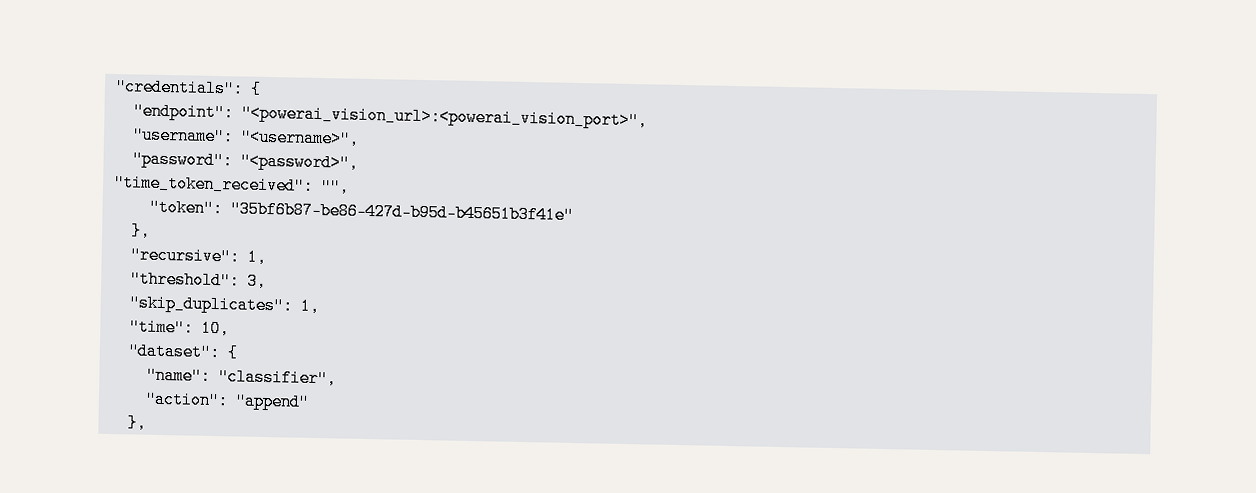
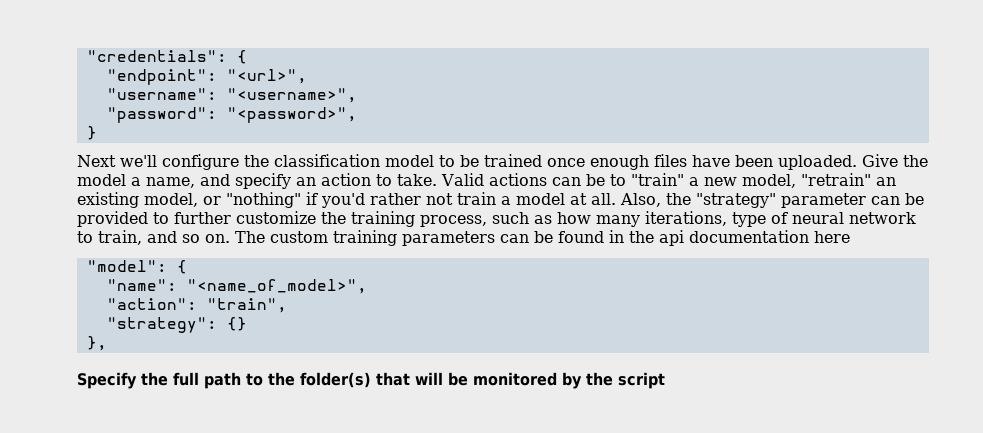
- "endpoint": "<powerai_vision_url>:<powerai_vision_port>",
+ "endpoint": "<url>",
- "time_token_received": "",
- "token": "35bf6b87-be86-427d-b95d-b45651b3f41e"
+ }
+ Next we'll configure the classification model to be trained once enough files have been uploaded. Give the model a name, and specify an action to take. Valid actions can be to "train" a new model, "retrain" an existing model, or "nothing" if you'd rather not train a model at all. Also, the "strategy" parameter can be provided to further customize the training process, such as how many iterations, type of neural network to train, and so on. The custom training parameters can be found in the api documentation here
+ "model": {
+ "name": "<name_of_model>",
+ "action": "train",
+ "strategy": {}
  },
- "recursive": 1,
- "threshold": 3,
- "skip_duplicates": 1,
- "time": 10,
- "dataset": {
- "name": "classifier",
- "action": "append"
- },
+ Specify the full path to the folder(s) that will be monitored by the script

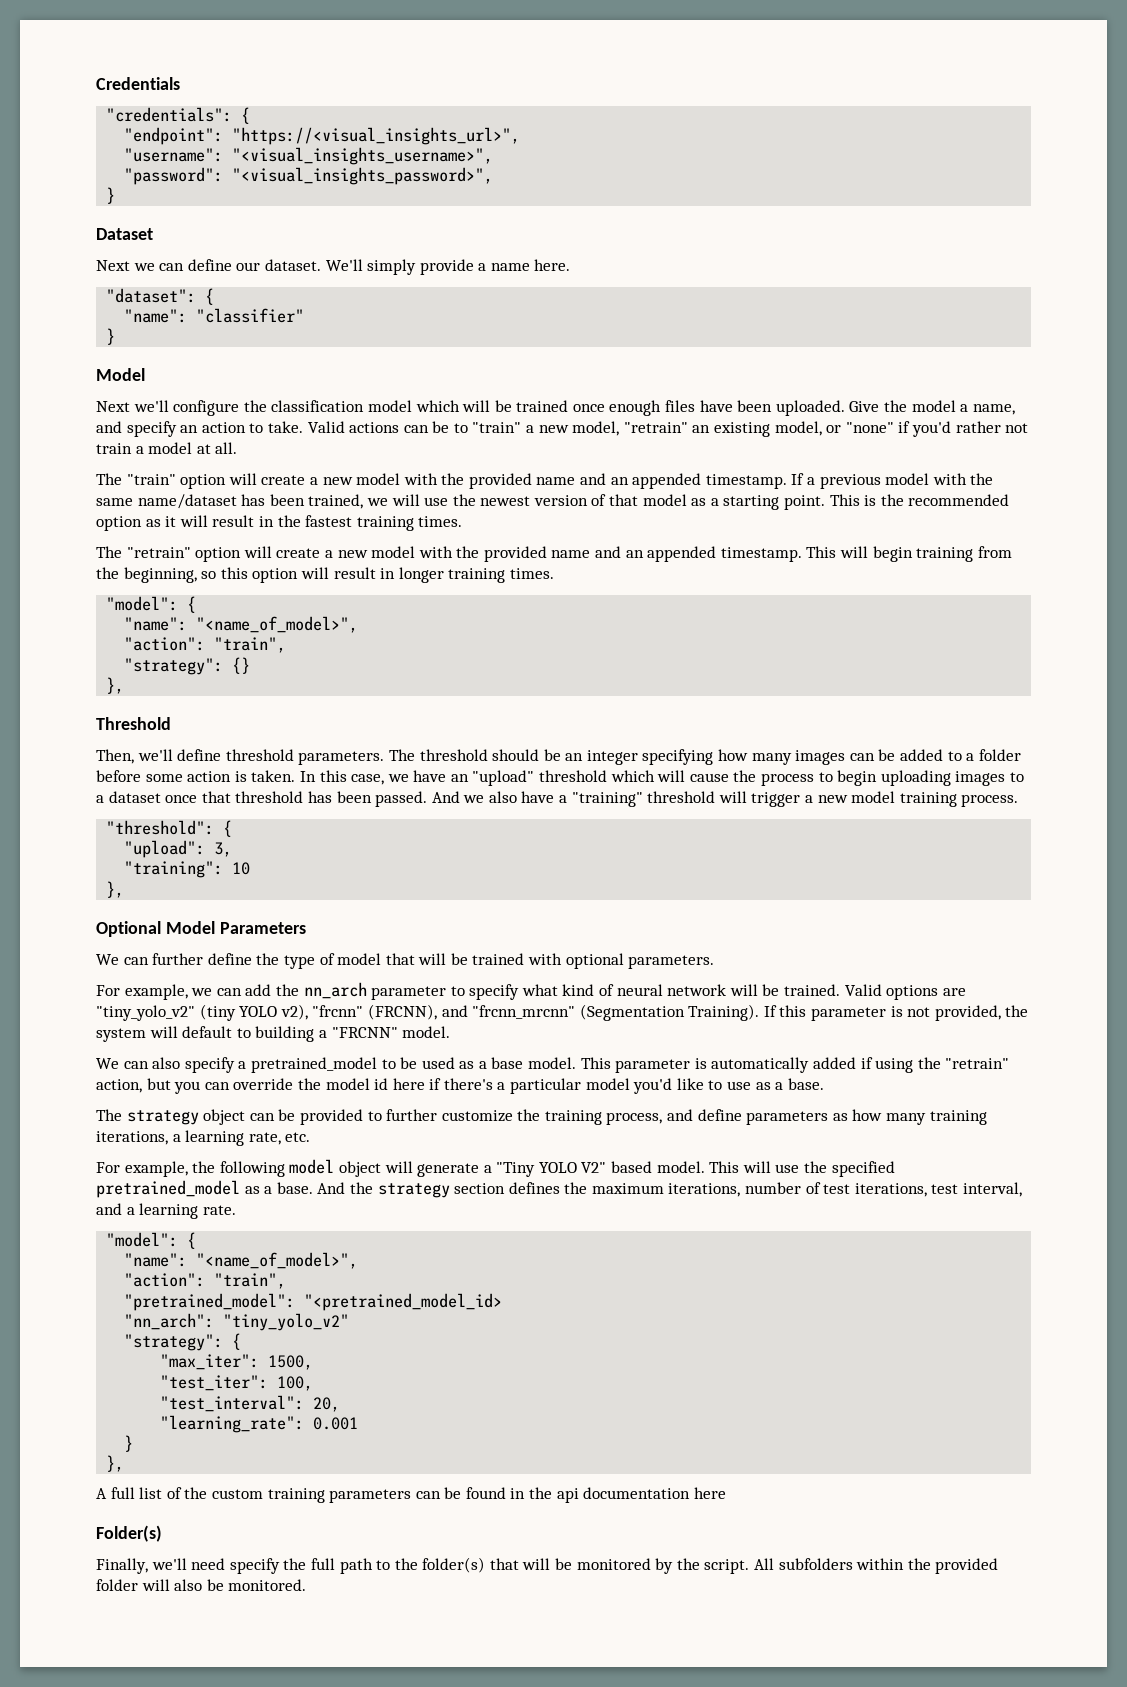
+ Credentials
- "endpoint": "<url>",
+ "endpoint": "https://<visual_insights_url>",
- "username": "<username>",
+ "username": "<visual_insights_username>",
- "password": "<password>",
+ "password": "<visual_insights_password>",
  }
+ Dataset
+ Next we can define our dataset. We'll simply provide a name here.
+ "dataset": {
+ "name": "classifier"
+ }
+ Model
- Next we'll configure the classification model to be trained once enough files have been uploaded.
+ Next we'll configure the classification model which will be trained once enough files have been uploaded.
- Valid actions can be to "train" a new model, "retrain" an existing model, or "nothing" if you'd rather not train a model at all. Also, the "strategy" parameter can be provided to further customize the training process, such as how many iterations, type of neural network to train, and so on. The custom training parameters can be found in the api documentation here
+ Valid actions can be to "train" a new model, "retrain" an existing model, or "none" if you'd rather not train a model at all.
+ The "train" option will create a new model with the provided name and an appended timestamp. If a previous model with the same name/dataset has been trained, we will use the newest version of that model as a starting point. This is the recommended option as it will result in the fastest training times.
+ The "retrain" option will create a new model with the provided name and an appended timestamp. This will begin training from the beginning, so this option will result in longer training times.
- Specify the full path to the folder(s) that will be monitored by the script
+ Threshold
+ Then, we'll define threshold parameters. The threshold should be an integer specifying how many images can be added to a folder before some action is taken. In this case, we have an "upload" threshold which will cause the process to begin uploading images to a dataset once that threshold has been passed. And we also have a "training" threshold will trigger a new model training process.
+ "threshold": {
+ "upload": 3,
+ "training": 10
+ },
+ Optional Model Parameters
+ We can further define the type of model that will be trained with optional parameters.
+ For example, we can add the nn_arch parameter to specify what kind of neural network will be trained. Valid options are "tiny_yolo_v2" (tiny YOLO v2), "frcnn" (FRCNN), and "frcnn_mrcnn" (Segmentation Training). If this parameter is not provided, the system will default to building a "FRCNN" model.
+ We can also specify a pretrained_model to be used as a base model. This parameter is automatically added if using the "retrain" action, but you can override the model id here if there's a particular model you'd like to use as a base.
+ The strategy object can be provided to further customize the training process, and define parameters as how many training iterations, a learning rate, etc.
+ For example, the following model object will generate a "Tiny YOLO V2" based model. This will use the specified pretrained_model as a base. And the strategy section defines the maximum iterations, number of test iterations, test interval, and a learning rate.
+ "model": {
+ "name": "<name_of_model>",
+ "action": "train",
+ "pretrained_model": "<pretrained_model_id>
+ "nn_arch": "tiny_yolo_v2"
+ "strategy": {
+ "max_iter": 1500,
+ "test_iter": 100,
+ "test_interval": 20,
+ "learning_rate": 0.001
+ }
+ },
+ A full list of the custom training parameters can be found in the api documentation here
+ Folder(s)
+ Finally, we'll need specify the full path to the folder(s) that will be monitored by the script. All subfolders within the provided folder will also be monitored.

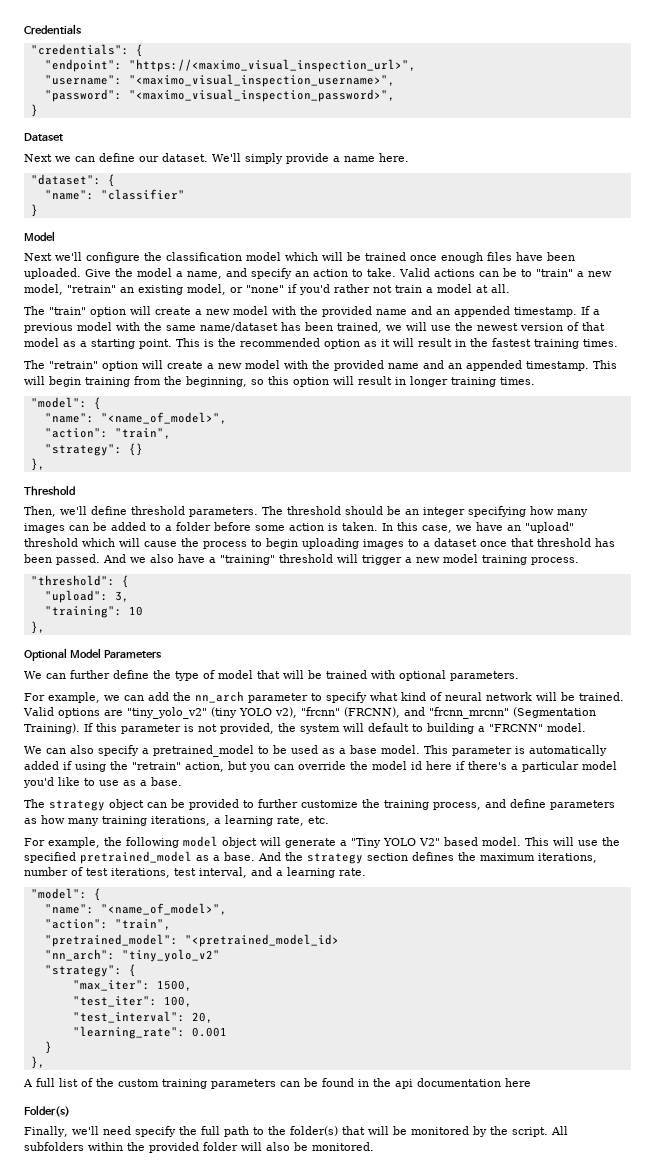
- "endpoint": "https://<visual_insights_url>",
+ "endpoint": "https://<maximo_visual_inspection_url>",
- "username": "<visual_insights_username>",
+ "username": "<maximo_visual_inspection_username>",
- "password": "<visual_insights_password>",
+ "password": "<maximo_visual_inspection_password>",

